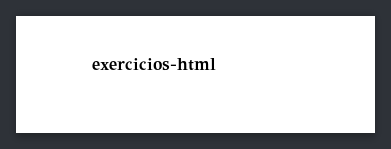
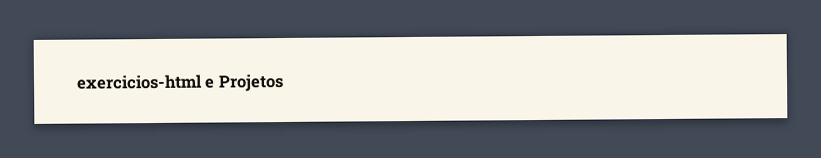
- exercicios-html
+ exercicios-html e Projetos

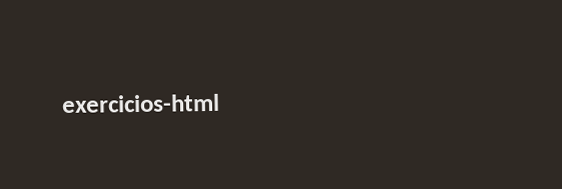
- exercicios-html e Projetos
+ exercicios-html

